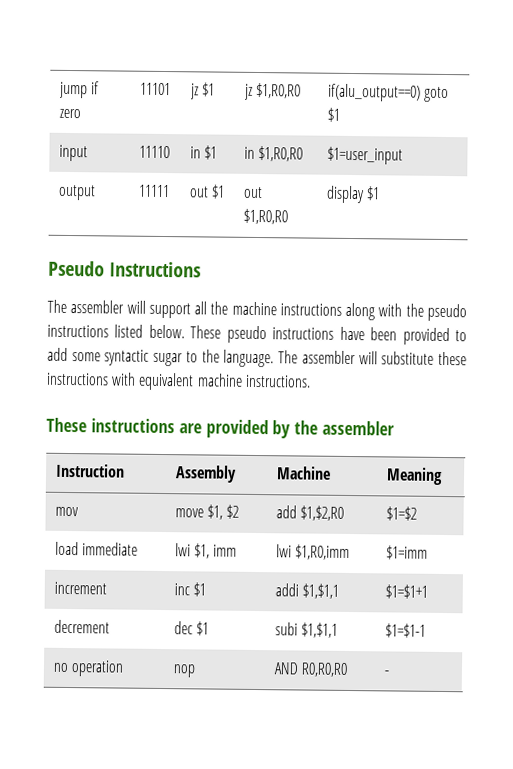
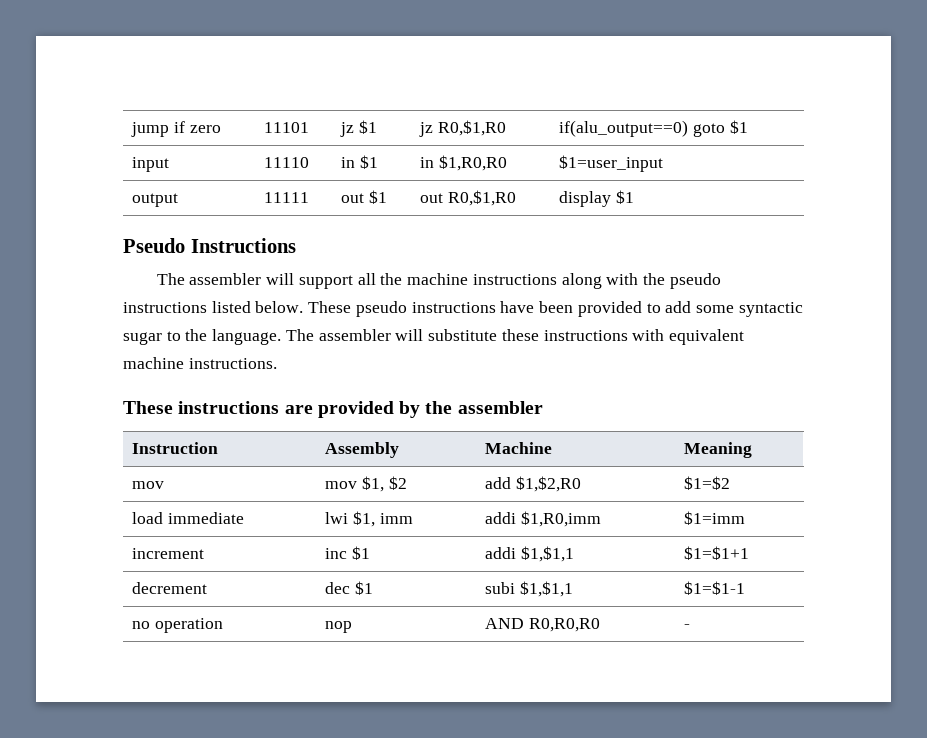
- jump if zero | 11101 | jz $1 | jz $1,R0,R0 | if(alu_output==0) goto $1
+ jump if zero | 11101 | jz $1 | jz R0,$1,R0 | if(alu_output==0) goto $1
- output | 11111 | out $1 | out $1,R0,R0 | display $1
+ output | 11111 | out $1 | out R0,$1,R0 | display $1
- mov | move $1, $2 | add $1,$2,R0 | $1=$2
+ mov | mov $1, $2 | add $1,$2,R0 | $1=$2
- load immediate | lwi $1, imm | lwi $1,R0,imm | $1=imm
+ load immediate | lwi $1, imm | addi $1,R0,imm | $1=imm

